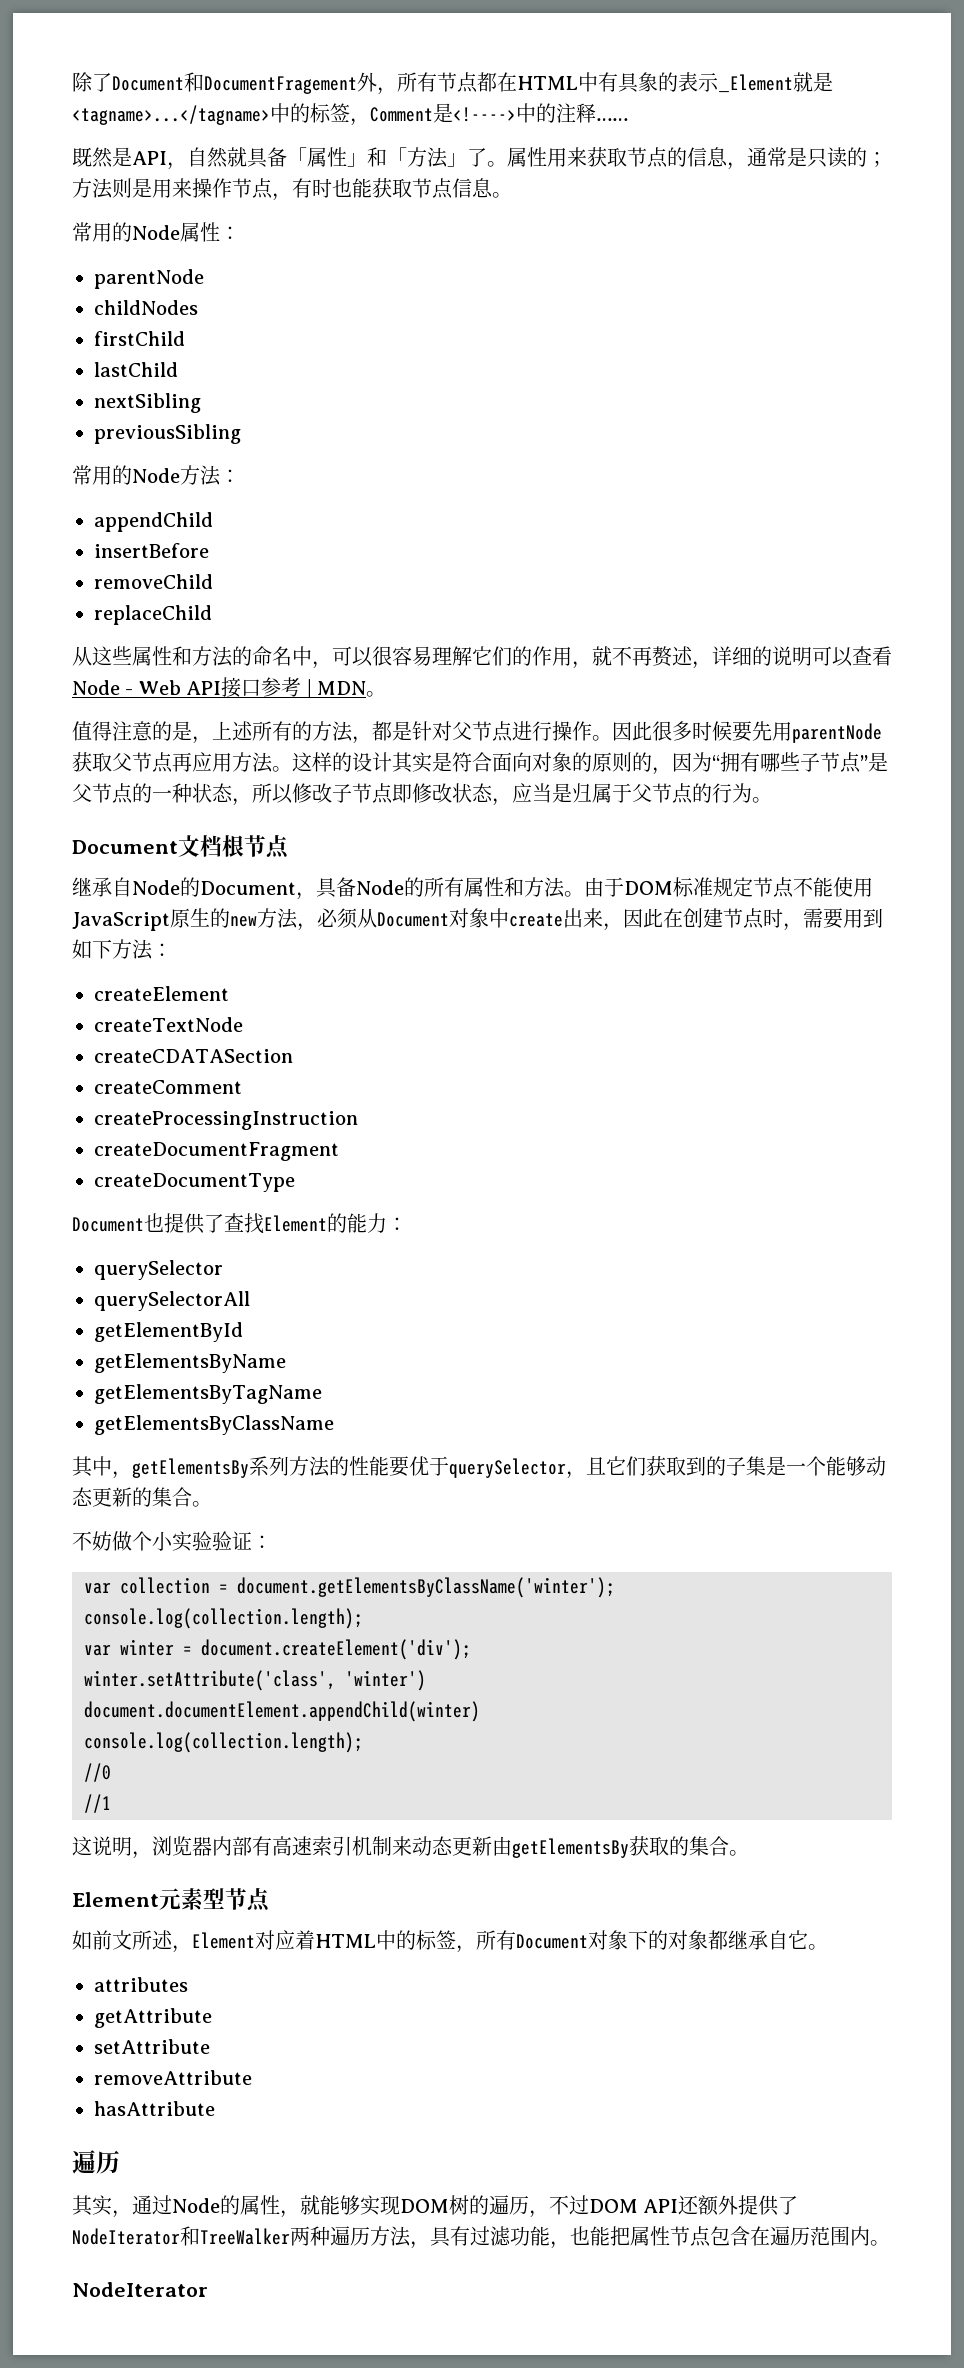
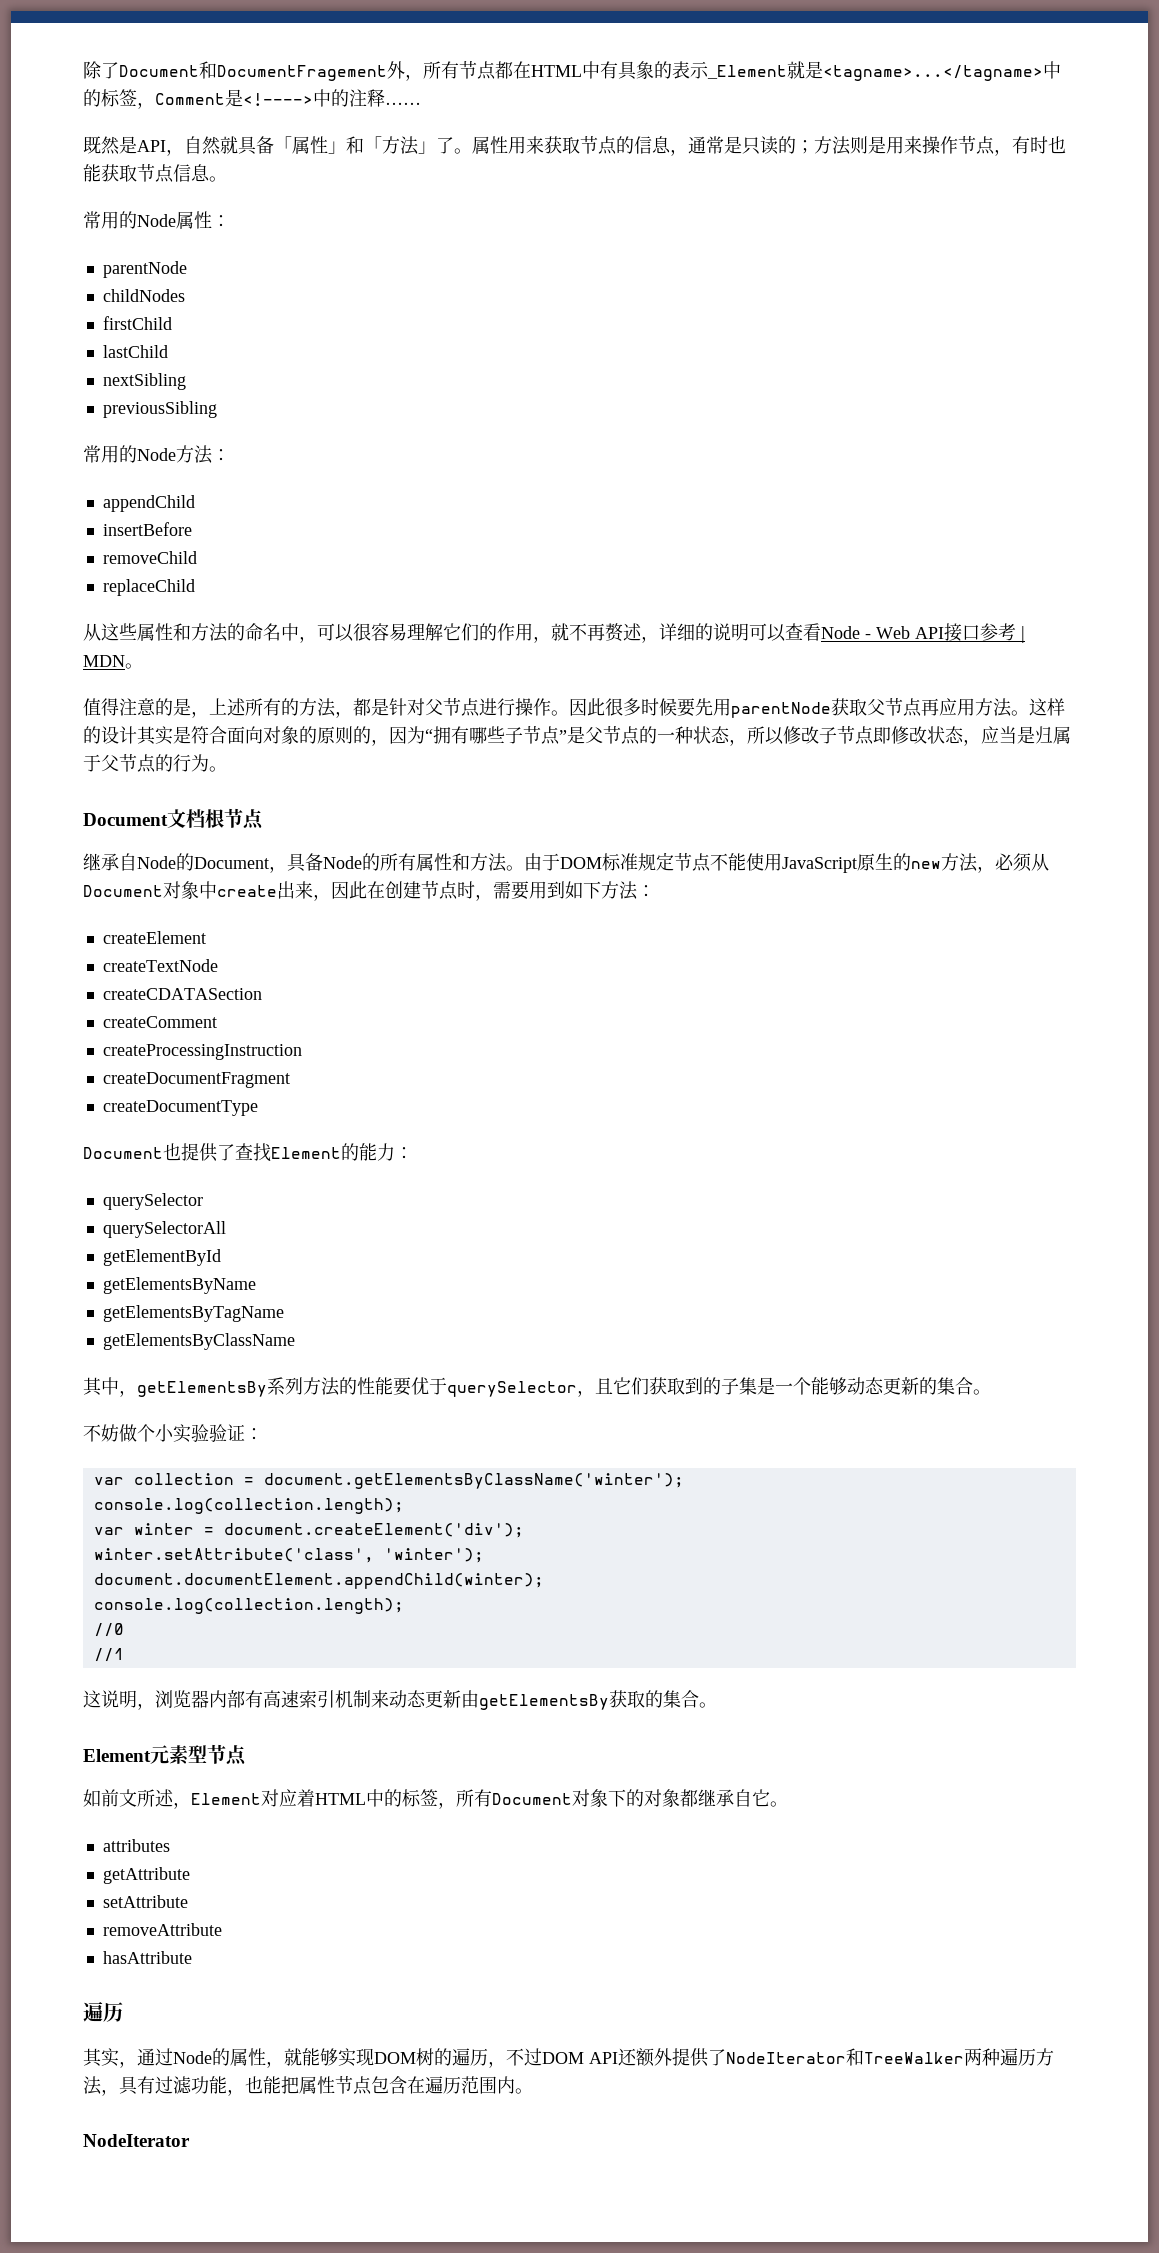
- winter.setAttribute('class', 'winter')
- document.documentElement.appendChild(winter)
+ winter.setAttribute('class', 'winter');
+ document.documentElement.appendChild(winter);

